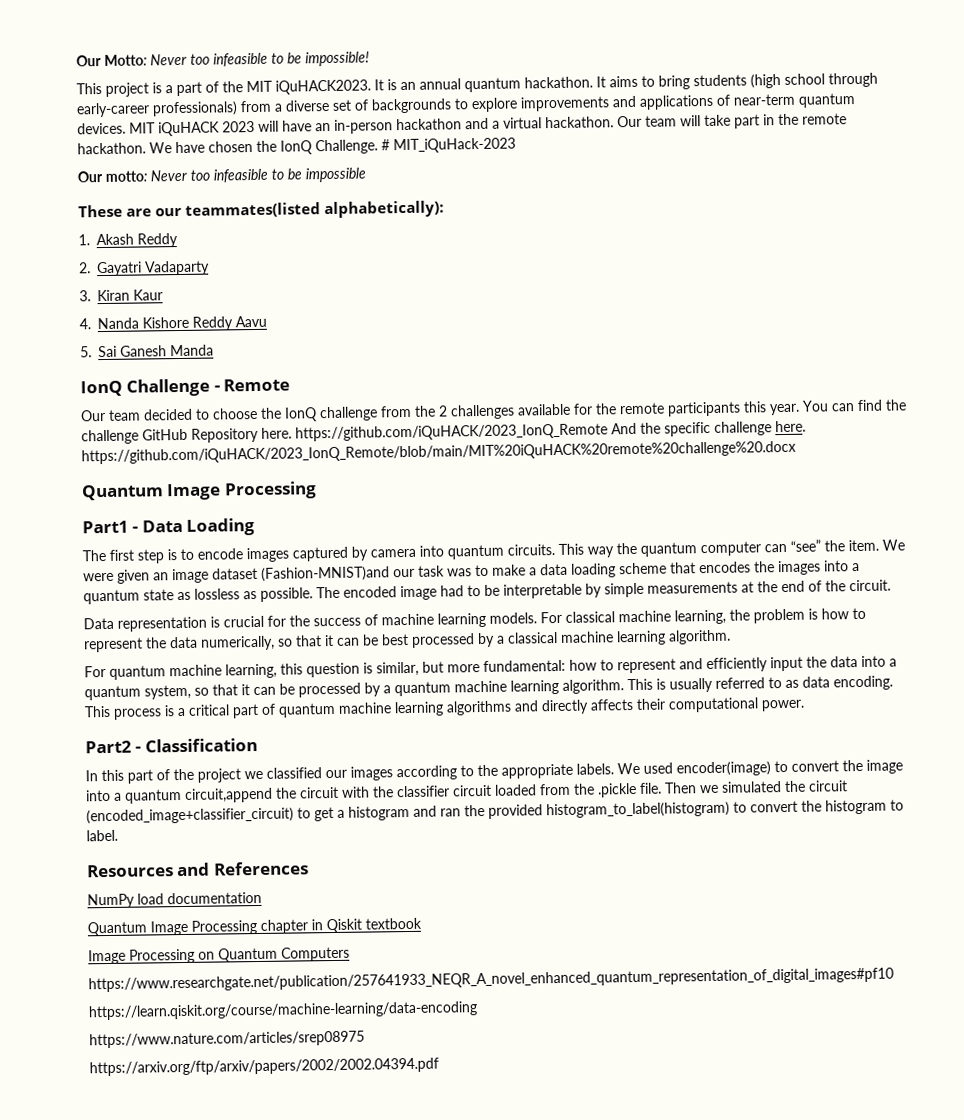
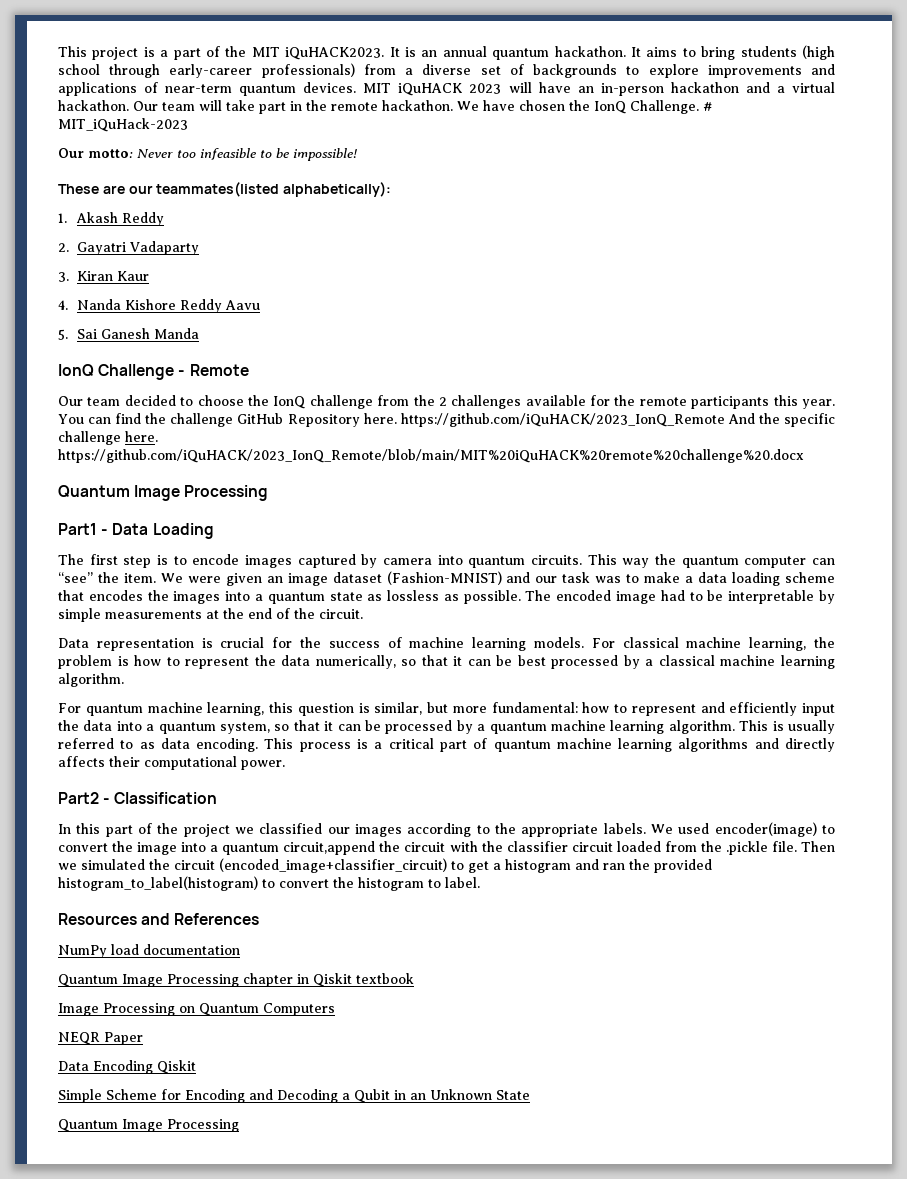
- Our Motto: Never too infeasible to be impossible!
- Our motto: Never too infeasible to be impossible
+ Our motto: Never too infeasible to be impossible!
- We were given an image dataset (Fashion-MNIST)and our task was to make a data loading scheme that encodes the images into a quantum state as lossless as possible.
+ We were given an image dataset (Fashion-MNIST) and our task was to make a data loading scheme that encodes the images into a quantum state as lossless as possible.
- https://www.researchgate.net/publication/257641933_NEQR_A_novel_enhanced_quantum_representation_of_digital_images#pf10
- https://learn.qiskit.org/course/machine-learning/data-encoding
- https://www.nature.com/articles/srep08975
- https://arxiv.org/ftp/arxiv/papers/2002/2002.04394.pdf
+ NEQR Paper
+ Data Encoding Qiskit
+ Simple Scheme for Encoding and Decoding a Qubit in an Unknown State
+ Quantum Image Processing

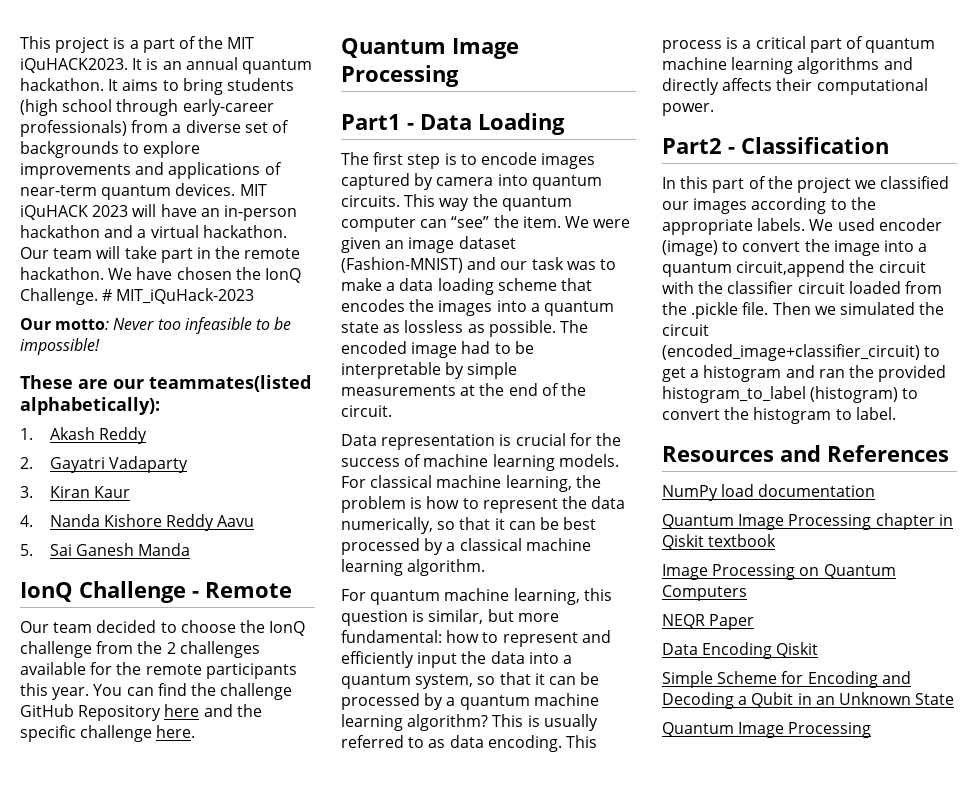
- You can find the challenge GitHub Repository here. https://github.com/iQuHACK/2023_IonQ_Remote And the specific challenge here. https://github.com/iQuHACK/2023_IonQ_Remote/blob/main/MIT%20iQuHACK%20remote%20challenge%20.docx
+ You can find the challenge GitHub Repository here and the specific challenge here.
- For quantum machine learning, this question is similar, but more fundamental: how to represent and efficiently input the data into a quantum system, so that it can be processed by a quantum machine learning algorithm.
+ For quantum machine learning, this question is similar, but more fundamental: how to represent and efficiently input the data into a quantum system, so that it can be processed by a quantum machine learning algorithm?
- We used encoder(image) to convert the image into a quantum circuit,append the circuit with the classifier circuit loaded from the .pickle file.
+ We used encoder (image) to convert the image into a quantum circuit,append the circuit with the classifier circuit loaded from the .pickle file.
- Then we simulated the circuit (encoded_image+classifier_circuit) to get a histogram and ran the provided histogram_to_label(histogram) to convert the histogram to label.
+ Then we simulated the circuit (encoded_image+classifier_circuit) to get a histogram and ran the provided histogram_to_label (histogram) to convert the histogram to label.

